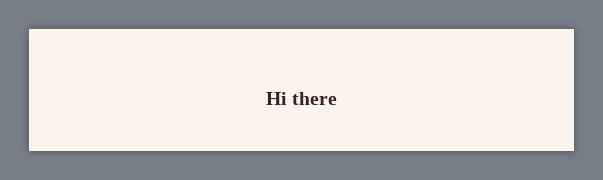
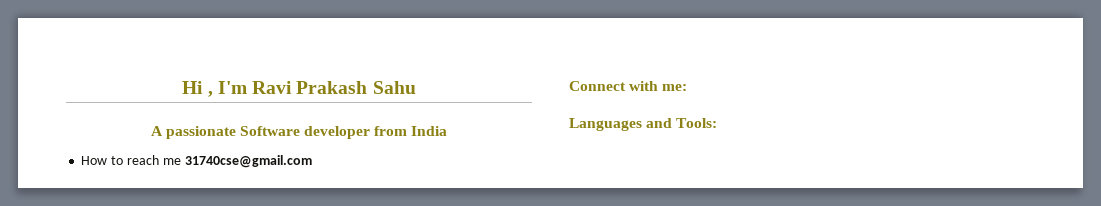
- Hi there
+ Hi , I'm Ravi Prakash Sahu
+ A passionate Software developer from India
+ How to reach me 31740cse@gmail.com
+ Connect with me:
+ Languages and Tools:

